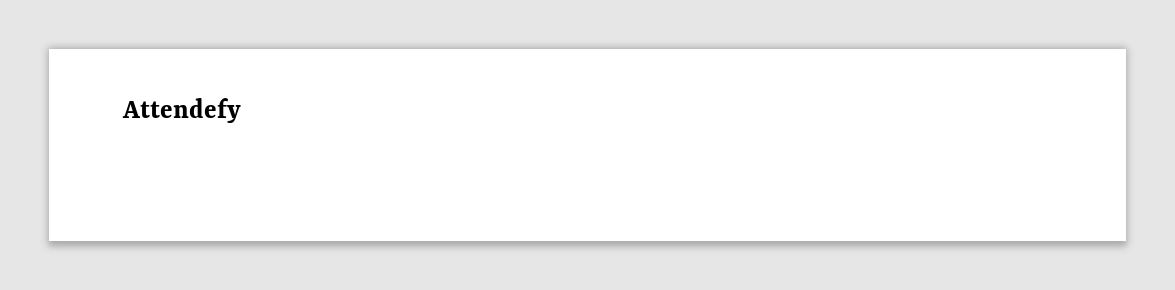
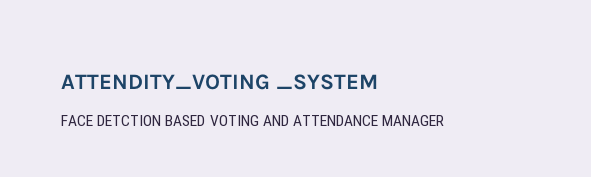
- Attendefy
+ ATTENDITY_VOTING _SYSTEM
+ FACE DETCTION BASED VOTING AND ATTENDANCE MANAGER

